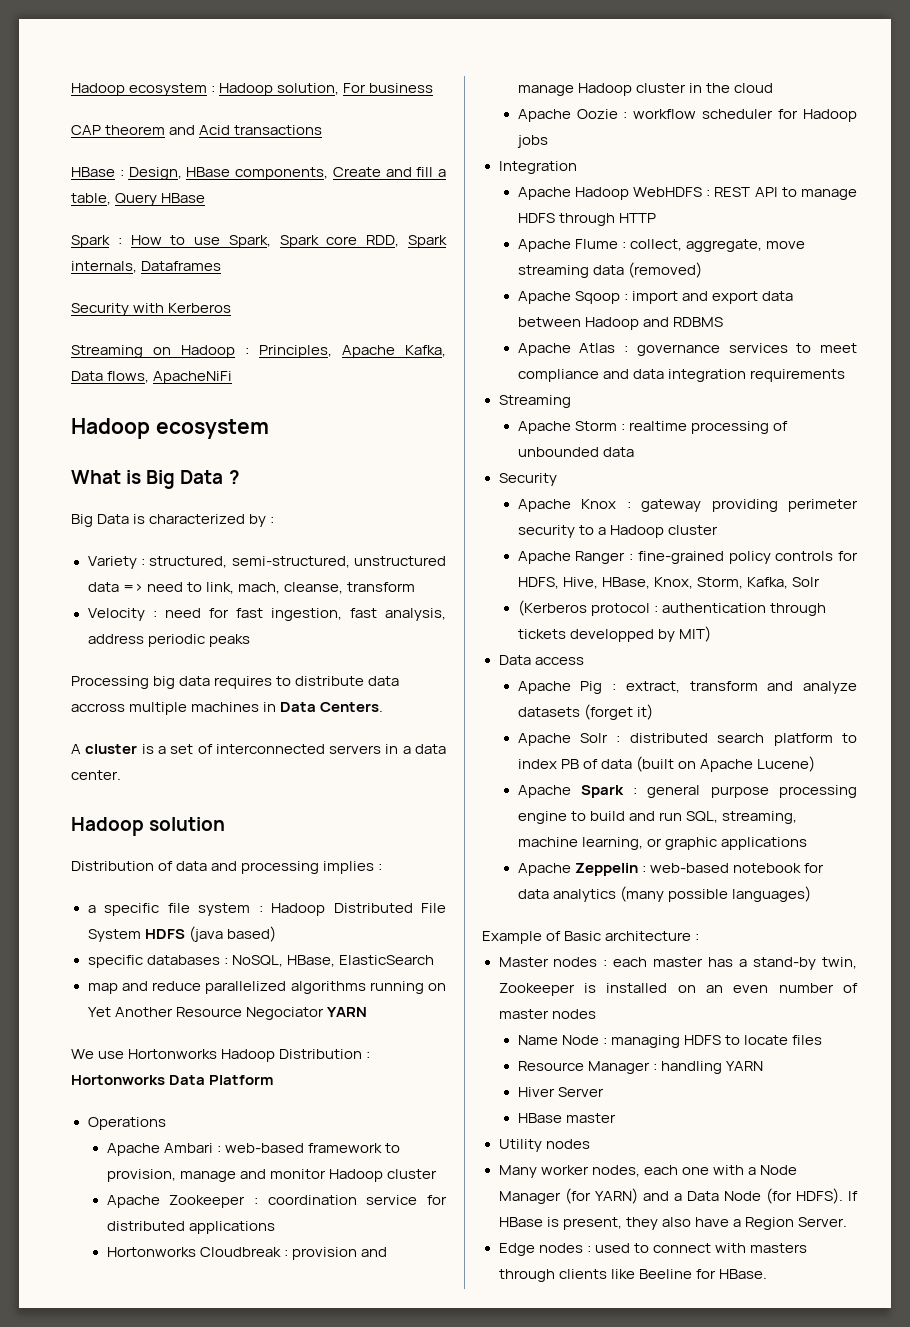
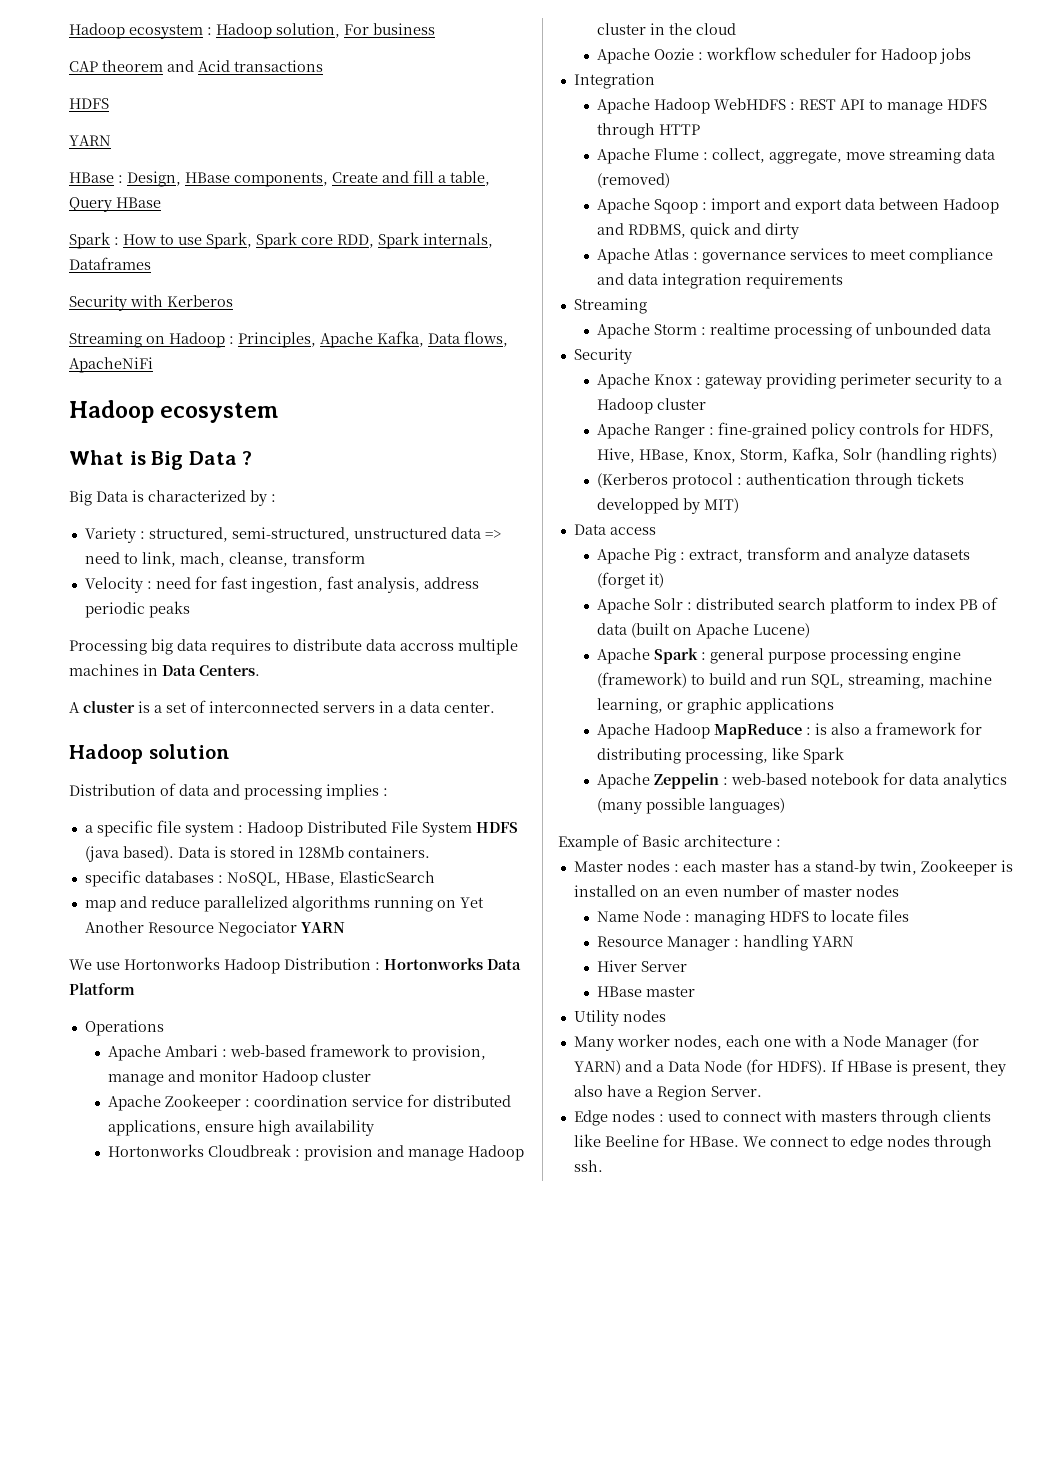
  CAP theorem and Acid transactions
+ HDFS
+ YARN
- a specific file system : Hadoop Distributed File System HDFS (java based)
+ a specific file system : Hadoop Distributed File System HDFS (java based). Data is stored in 128Mb containers.
- Apache Zookeeper : coordination service for distributed applications
+ Apache Zookeeper : coordination service for distributed applications, ensure high availability
- Apache Sqoop : import and export data between Hadoop and RDBMS
+ Apache Sqoop : import and export data between Hadoop and RDBMS, quick and dirty
- Apache Ranger : fine-grained policy controls for HDFS, Hive, HBase, Knox, Storm, Kafka, Solr
+ Apache Ranger : fine-grained policy controls for HDFS, Hive, HBase, Knox, Storm, Kafka, Solr (handling rights)
- Apache Spark : general purpose processing engine to build and run SQL, streaming, machine learning, or graphic applications
+ Apache Spark : general purpose processing engine (framework) to build and run SQL, streaming, machine learning, or graphic applications
+ Apache Hadoop MapReduce : is also a framework for distributing processing, like Spark
+ We connect to edge nodes through ssh.

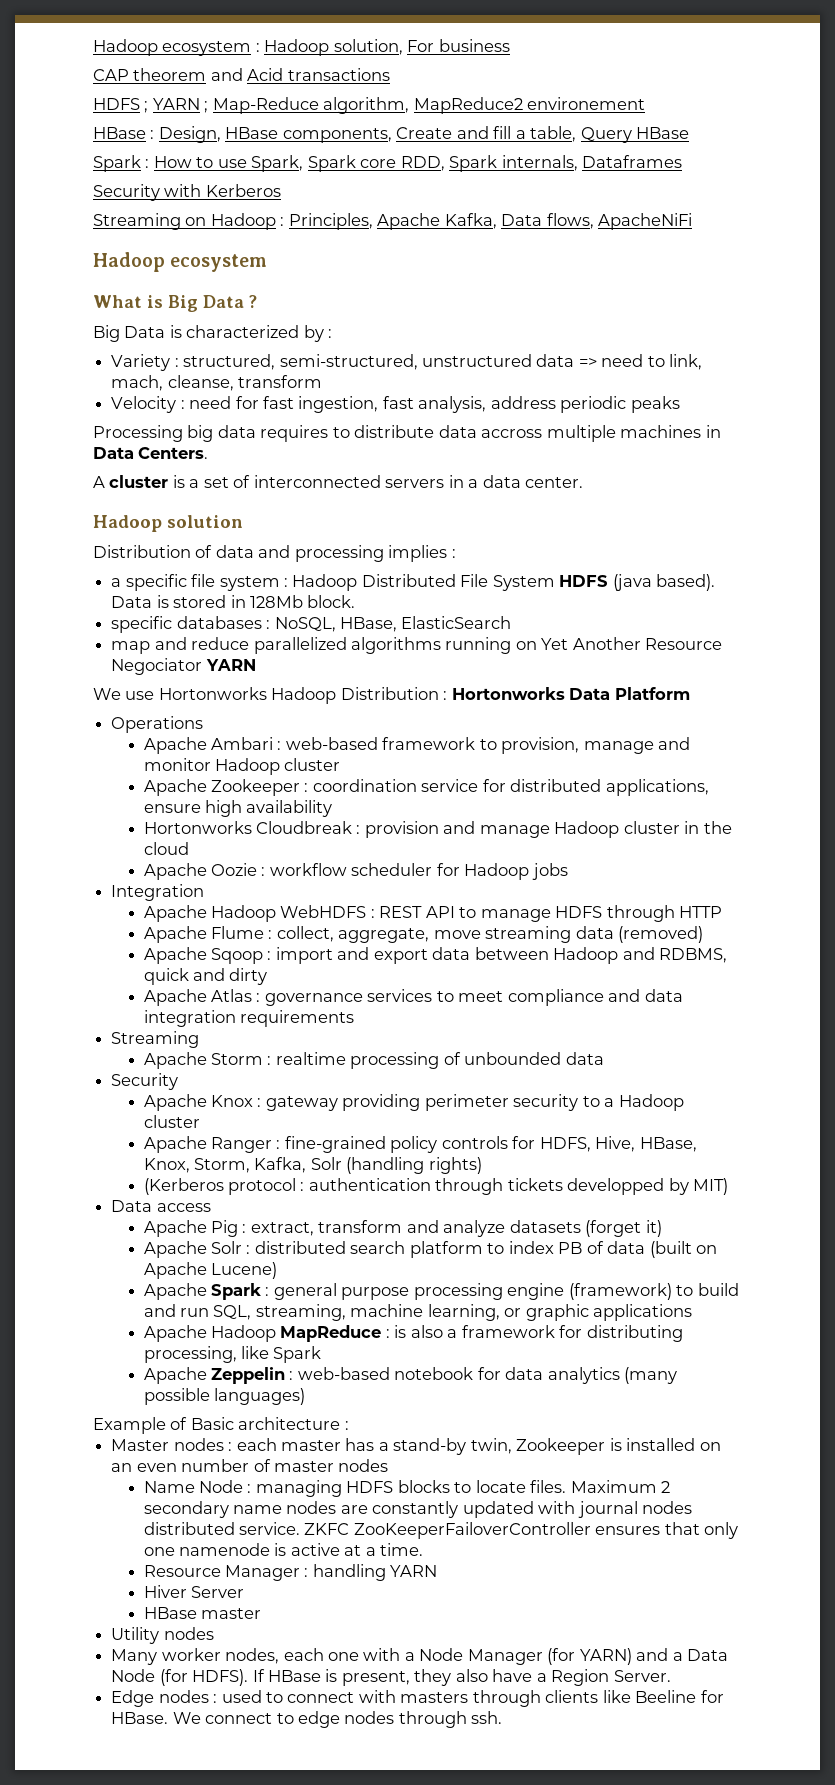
  CAP theorem and Acid transactions
- HDFS
- YARN
+ HDFS ; YARN ; Map-Reduce algorithm, MapReduce2 environement
- Data is stored in 128Mb containers.
+ Data is stored in 128Mb block.
- Name Node : managing HDFS to locate files
+ Name Node : managing HDFS blocks to locate files. Maximum 2 secondary name nodes are constantly updated with journal nodes distributed service. ZKFC ZooKeeperFailoverController ensures that only one namenode is active at a time.

